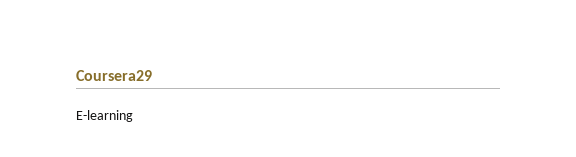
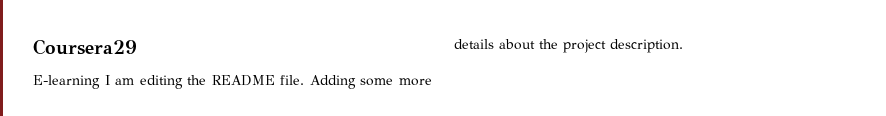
- E-learning
+ E-learning I am editing the README file. Adding some more details about the project description.

